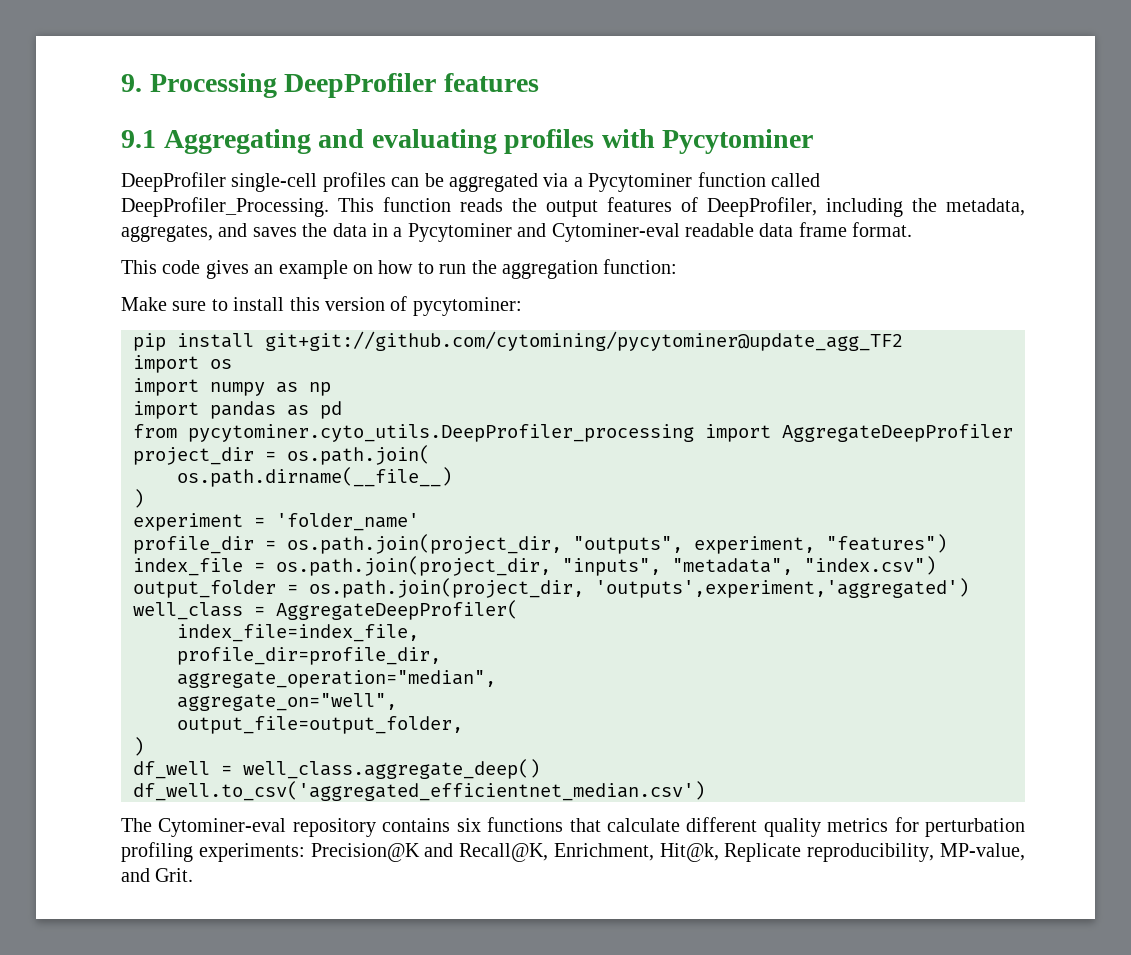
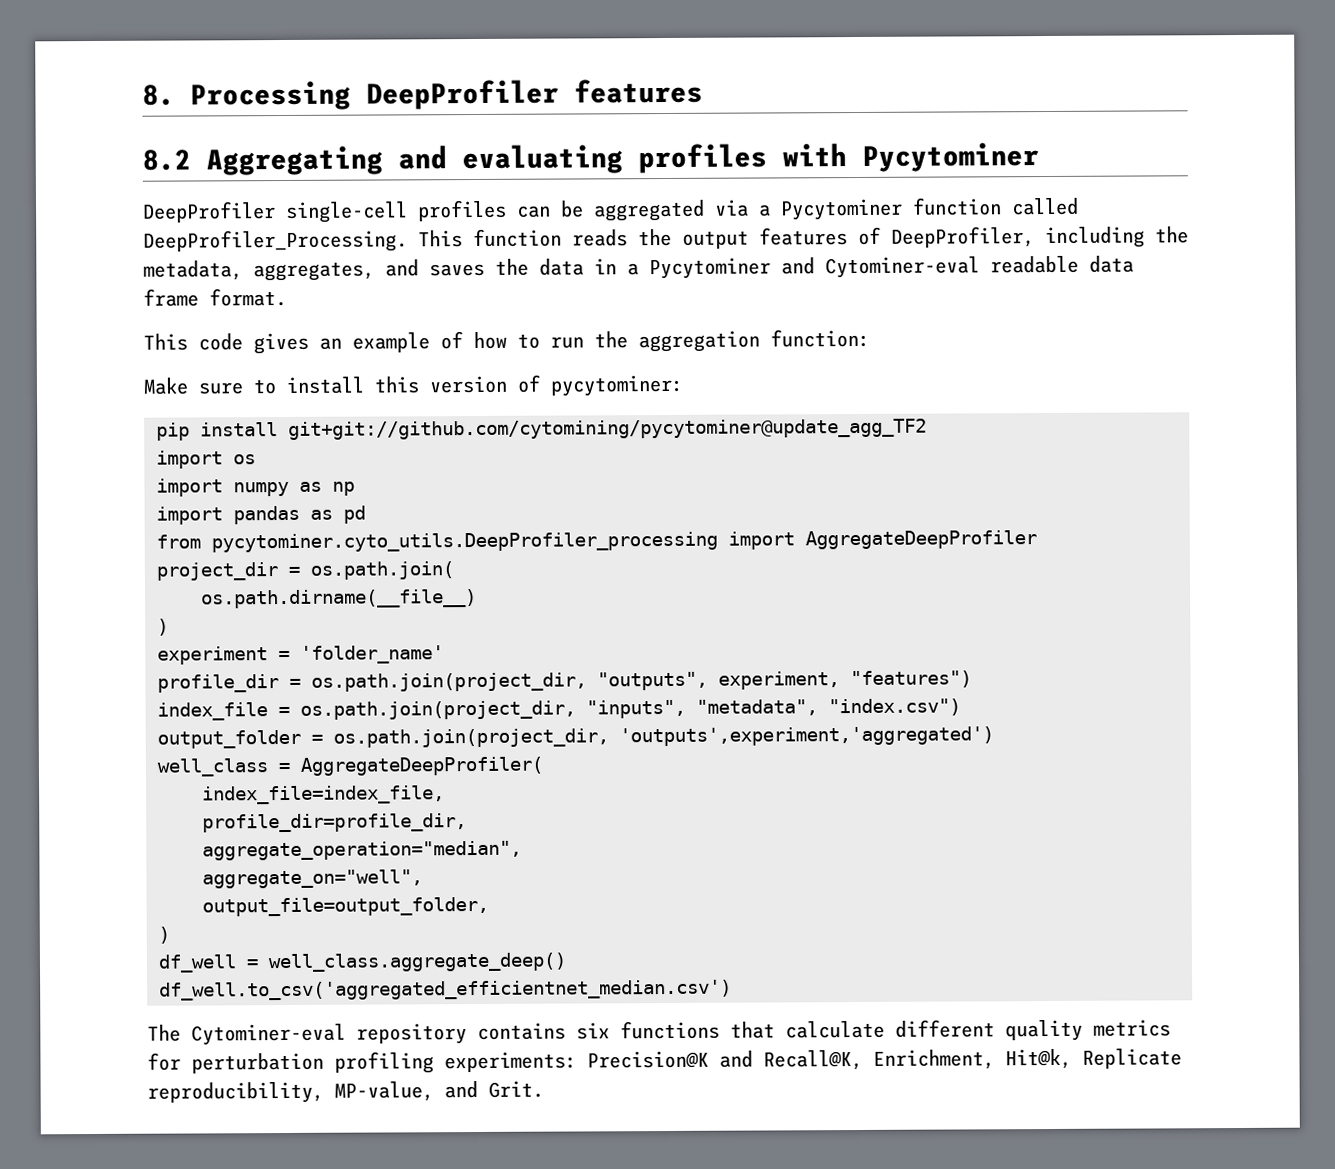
- 9. Processing DeepProfiler features
+ 8. Processing DeepProfiler features
- 9.1 Aggregating and evaluating profiles with Pycytominer
+ 8.2 Aggregating and evaluating profiles with Pycytominer
- This code gives an example on how to run the aggregation function:
+ This code gives an example of how to run the aggregation function:

